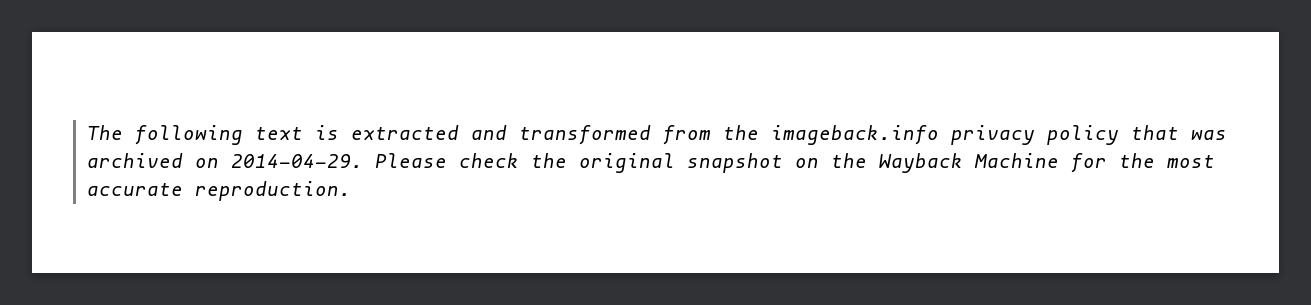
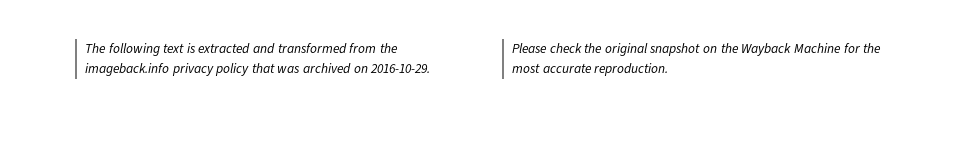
- The following text is extracted and transformed from the imageback.info privacy policy that was archived on 2014-04-29.
+ The following text is extracted and transformed from the imageback.info privacy policy that was archived on 2016-10-29.

